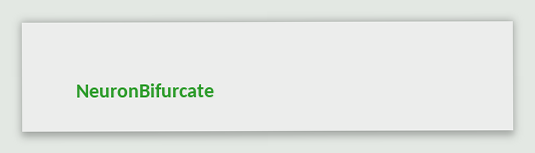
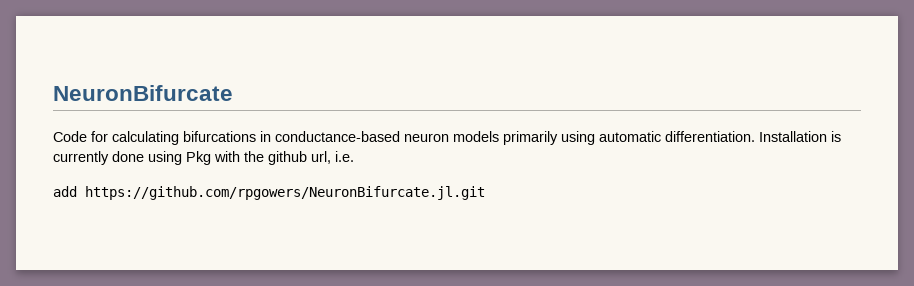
+ Code for calculating bifurcations in conductance-based neuron models primarily using automatic differentiation. Installation is currently done using Pkg with the github url, i.e.
+ add https://github.com/rpgowers/NeuronBifurcate.jl.git

